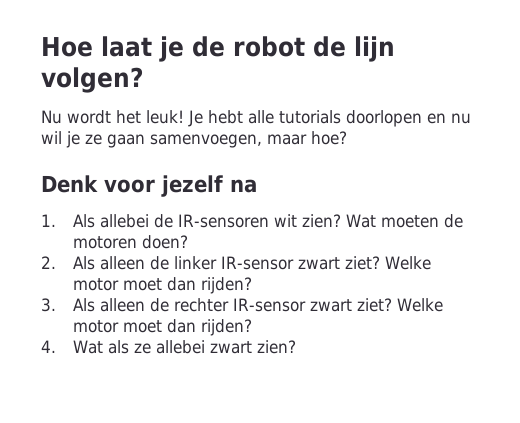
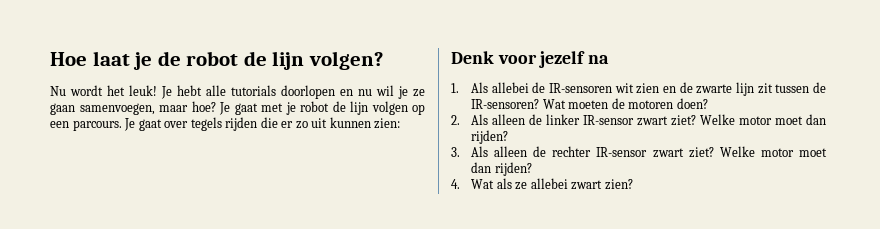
+ Je gaat met je robot de lijn volgen op een parcours. Je gaat over tegels rijden die er zo uit kunnen zien:
- 1. Als allebei de IR-sensoren wit zien?
+ 1. Als allebei de IR-sensoren wit zien en de zwarte lijn zit tussen de IR-sensoren?

